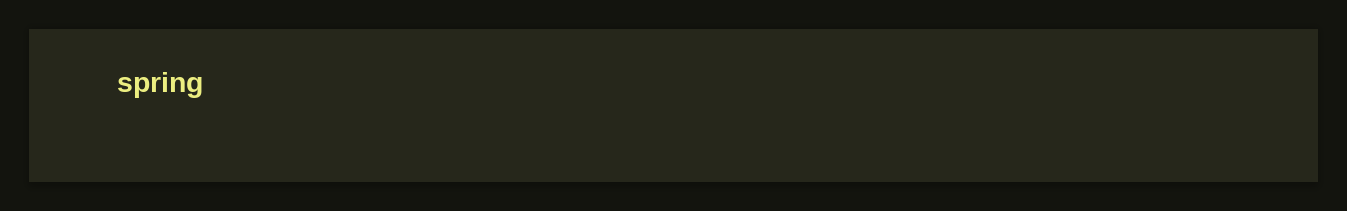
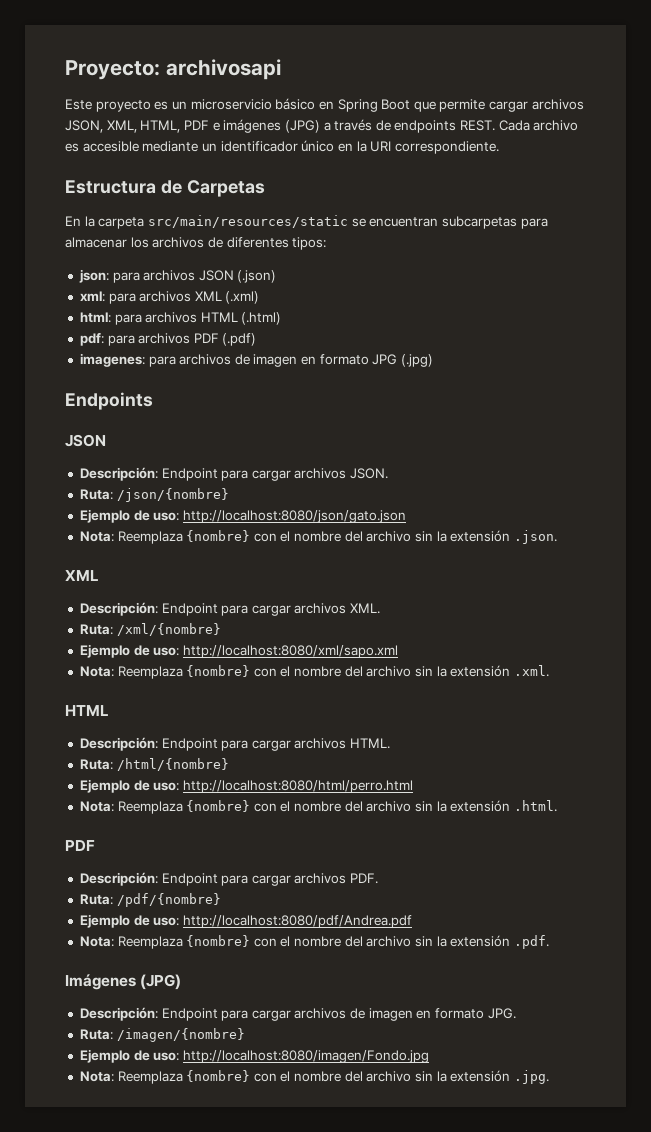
- spring
+ Proyecto: archivosapi
+ Este proyecto es un microservicio básico en Spring Boot que permite cargar archivos JSON, XML, HTML, PDF e imágenes (JPG) a través de endpoints REST. Cada archivo es accesible mediante un identificador único en la URI correspondiente.
+ Estructura de Carpetas
+ En la carpeta src/main/resources/static se encuentran subcarpetas para almacenar los archivos de diferentes tipos:
+ json: para archivos JSON (.json)
+ xml: para archivos XML (.xml)
+ html: para archivos HTML (.html)
+ pdf: para archivos PDF (.pdf)
+ imagenes: para archivos de imagen en formato JPG (.jpg)
+ Endpoints
+ JSON
+ Descripción: Endpoint para cargar archivos JSON.
+ Ruta: /json/{nombre}
+ Ejemplo de uso: http://localhost:8080/json/gato.json
+ Nota: Reemplaza {nombre} con el nombre del archivo sin la extensión .json.
+ XML
+ Descripción: Endpoint para cargar archivos XML.
+ Ruta: /xml/{nombre}
+ Ejemplo de uso: http://localhost:8080/xml/sapo.xml
+ Nota: Reemplaza {nombre} con el nombre del archivo sin la extensión .xml.
+ HTML
+ Descripción: Endpoint para cargar archivos HTML.
+ Ruta: /html/{nombre}
+ Ejemplo de uso: http://localhost:8080/html/perro.html
+ Nota: Reemplaza {nombre} con el nombre del archivo sin la extensión .html.
+ PDF
+ Descripción: Endpoint para cargar archivos PDF.
+ Ruta: /pdf/{nombre}
+ Ejemplo de uso: http://localhost:8080/pdf/Andrea.pdf
+ Nota: Reemplaza {nombre} con el nombre del archivo sin la extensión .pdf.
+ Imágenes (JPG)
+ Descripción: Endpoint para cargar archivos de imagen en formato JPG.
+ Ruta: /imagen/{nombre}
+ Ejemplo de uso: http://localhost:8080/imagen/Fondo.jpg
+ Nota: Reemplaza {nombre} con el nombre del archivo sin la extensión .jpg.

